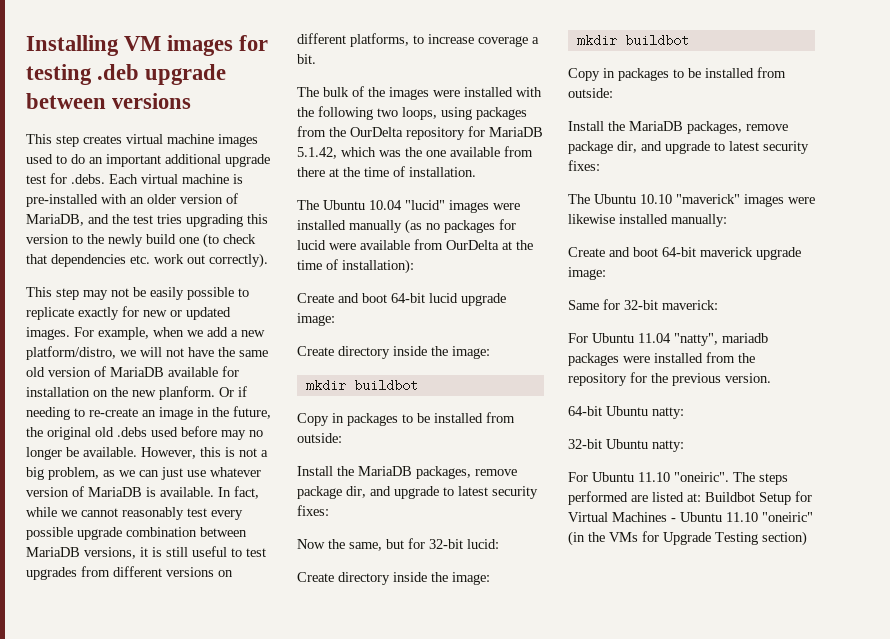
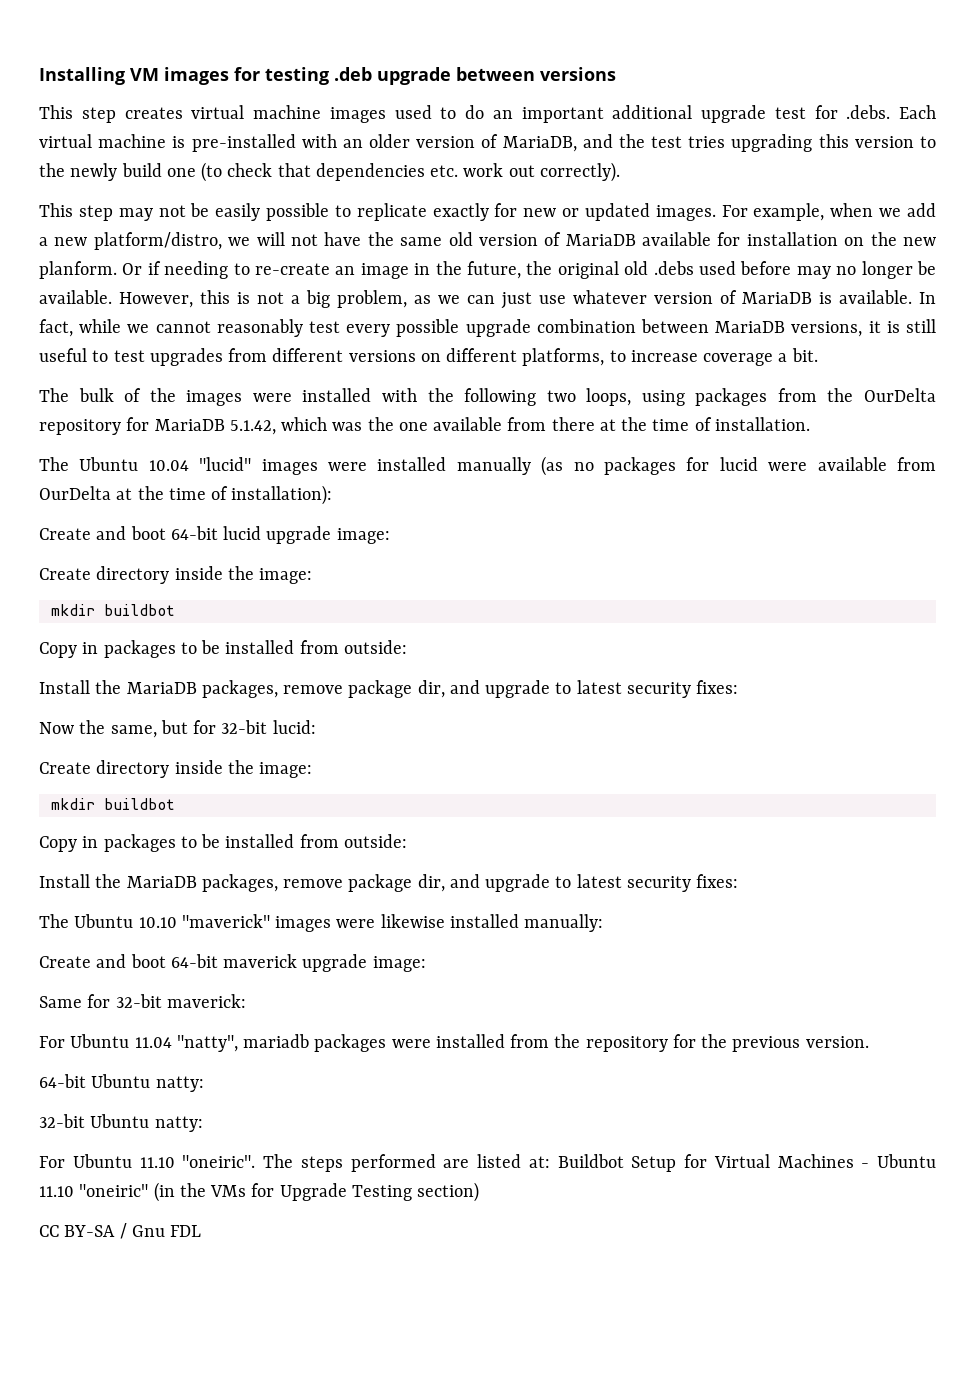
+ CC BY-SA / Gnu FDL

